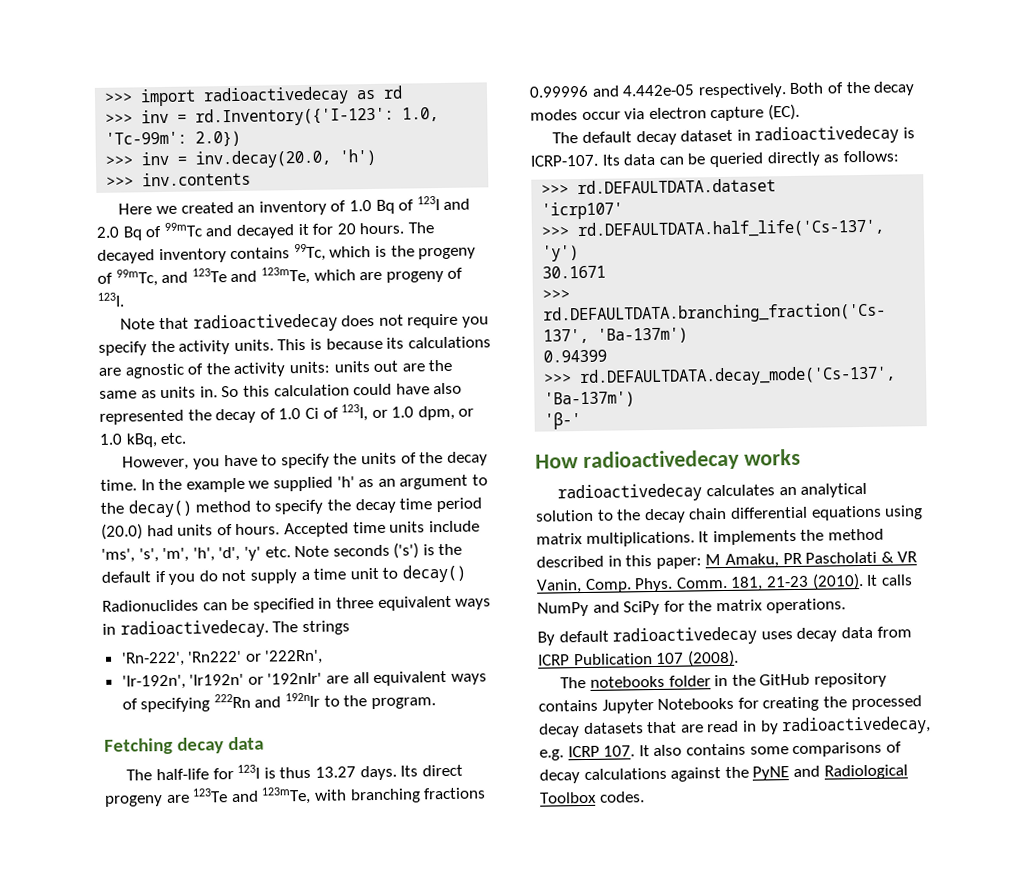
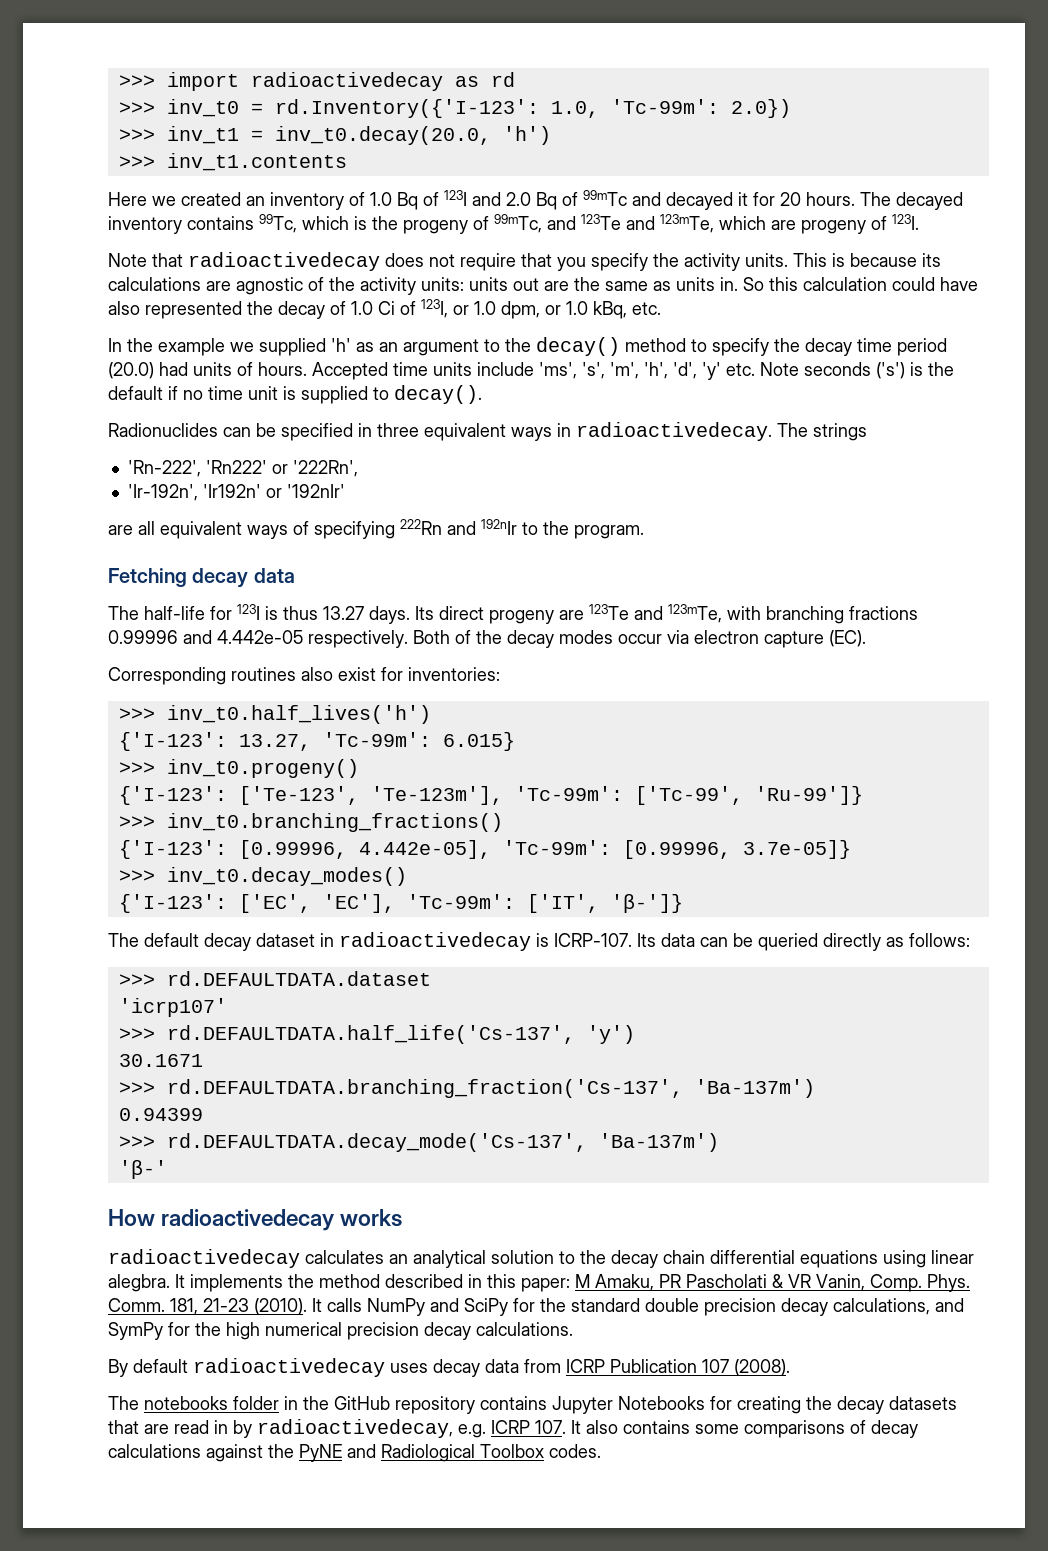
- >>> inv = rd.Inventory({'I-123': 1.0, 'Tc-99m': 2.0})
+ >>> inv_t0 = rd.Inventory({'I-123': 1.0, 'Tc-99m': 2.0})
- >>> inv = inv.decay(20.0, 'h')
+ >>> inv_t1 = inv_t0.decay(20.0, 'h')
- >>> inv.contents
+ >>> inv_t1.contents
- Note that radioactivedecay does not require you specify the activity units.
+ Note that radioactivedecay does not require that you specify the activity units.
- However, you have to specify the units of the decay time.
- Accepted time units include 'ms', 's', 'm', 'h', 'd', 'y' etc. Note seconds ('s') is the default if you do not supply a time unit to decay()
+ Accepted time units include 'ms', 's', 'm', 'h', 'd', 'y' etc. Note seconds ('s') is the default if no time unit is supplied to decay().
- 'Ir-192n', 'Ir192n' or '192nIr' are all equivalent ways of specifying 222Rn and 192nIr to the program.
+ 'Ir-192n', 'Ir192n' or '192nIr'
+ are all equivalent ways of specifying 222Rn and 192nIr to the program.
+ Corresponding routines also exist for inventories:
+ >>> inv_t0.half_lives('h')
+ {'I-123': 13.27, 'Tc-99m': 6.015}
+ >>> inv_t0.progeny()
+ {'I-123': ['Te-123', 'Te-123m'], 'Tc-99m': ['Tc-99', 'Ru-99']}
+ >>> inv_t0.branching_fractions()
+ {'I-123': [0.99996, 4.442e-05], 'Tc-99m': [0.99996, 3.7e-05]}
+ >>> inv_t0.decay_modes()
+ {'I-123': ['EC', 'EC'], 'Tc-99m': ['IT', 'β-']}
- radioactivedecay calculates an analytical solution to the decay chain differential equations using matrix multiplications.
+ radioactivedecay calculates an analytical solution to the decay chain differential equations using linear alegbra.
- It calls NumPy and SciPy for the matrix operations.
+ It calls NumPy and SciPy for the standard double precision decay calculations, and SymPy for the high numerical precision decay calculations.
- The notebooks folder in the GitHub repository contains Jupyter Notebooks for creating the processed decay datasets that are read in by radioactivedecay, e.g. ICRP 107. It also contains some comparisons of decay calculations against the PyNE and Radiological Toolbox codes.
+ The notebooks folder in the GitHub repository contains Jupyter Notebooks for creating the decay datasets that are read in by radioactivedecay, e.g. ICRP 107. It also contains some comparisons of decay calculations against the PyNE and Radiological Toolbox codes.

